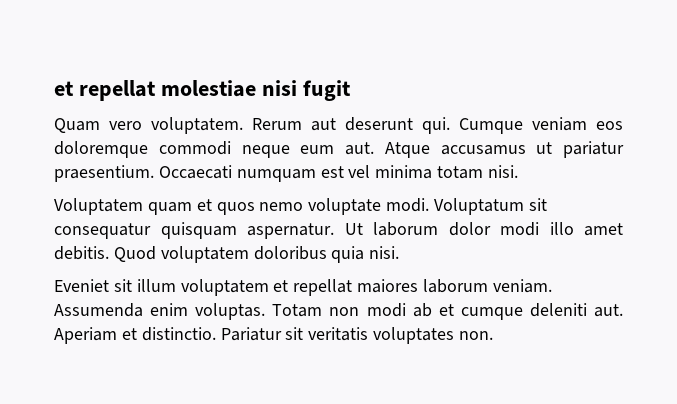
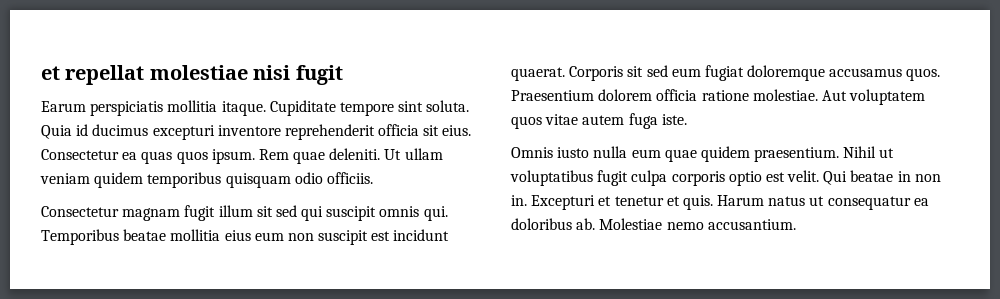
- Quam vero voluptatem. Rerum aut deserunt qui. Cumque veniam eos doloremque commodi neque eum aut. Atque accusamus ut pariatur praesentium. Occaecati numquam est vel minima totam nisi.
- Voluptatem quam et quos nemo voluptate modi. Voluptatum sit consequatur quisquam aspernatur. Ut laborum dolor modi illo amet debitis. Quod voluptatem doloribus quia nisi.
- Eveniet sit illum voluptatem et repellat maiores laborum veniam. Assumenda enim voluptas. Totam non modi ab et cumque deleniti aut. Aperiam et distinctio. Pariatur sit veritatis voluptates non.
+ Earum perspiciatis mollitia itaque. Cupiditate tempore sint soluta. Quia id ducimus excepturi inventore reprehenderit officia sit eius. Consectetur ea quas quos ipsum. Rem quae deleniti. Ut ullam veniam quidem temporibus quisquam odio officiis.
+ Consectetur magnam fugit illum sit sed qui suscipit omnis qui. Temporibus beatae mollitia eius eum non suscipit est incidunt quaerat. Corporis sit sed eum fugiat doloremque accusamus quos. Praesentium dolorem officia ratione molestiae. Aut voluptatem quos vitae autem fuga iste.
+ Omnis iusto nulla eum quae quidem praesentium. Nihil ut voluptatibus fugit culpa corporis optio est velit. Qui beatae in non in. Excepturi et tenetur et quis. Harum natus ut consequatur ea doloribus ab. Molestiae nemo accusantium.

